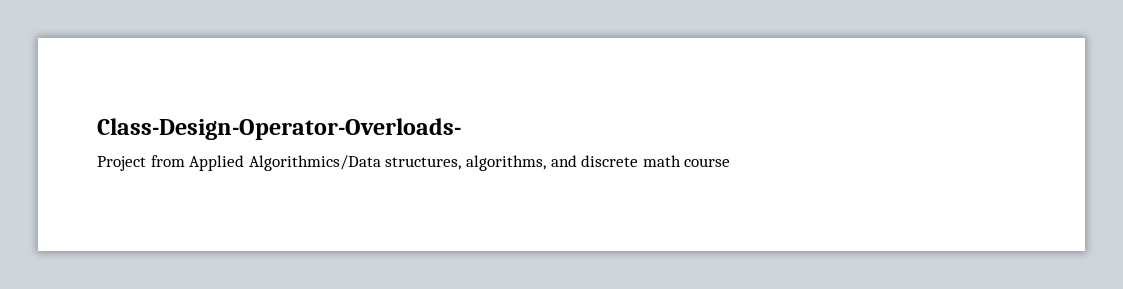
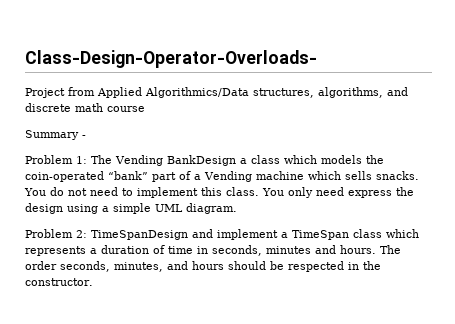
+ Summary -
+ Problem 1: The Vending BankDesign a class which models the coin-operated “bank” part of a Vending machine which sells snacks. You do not need to implement this class. You only need express the design using a simple UML diagram.
+ Problem 2: TimeSpanDesign and implement a TimeSpan class which represents a duration of time in seconds, minutes and hours. The order seconds, minutes, and hours should be respected in the constructor.

